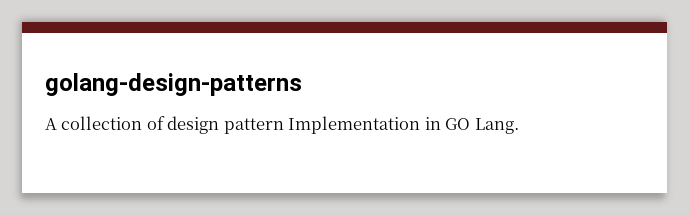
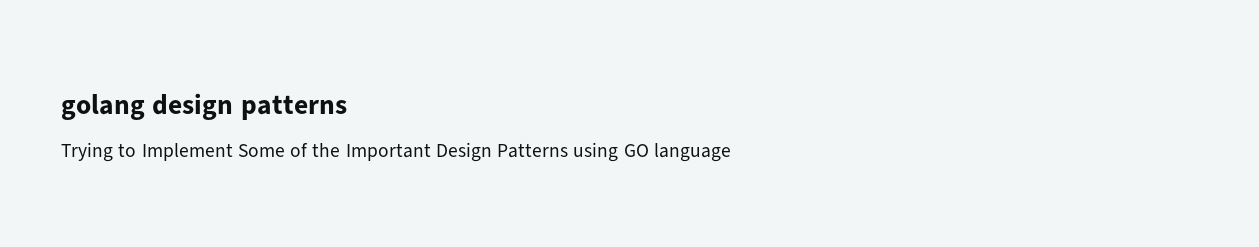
- golang-design-patterns
- A collection of design pattern Implementation in GO Lang.
+ golang design patterns
+ Trying to Implement Some of the Important Design Patterns using GO language

